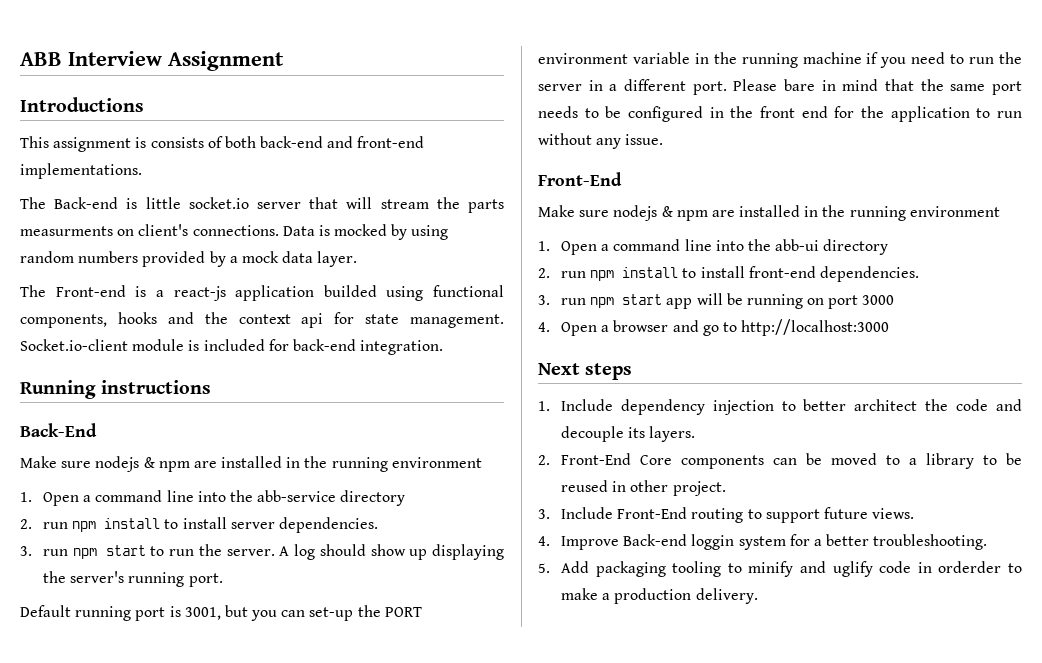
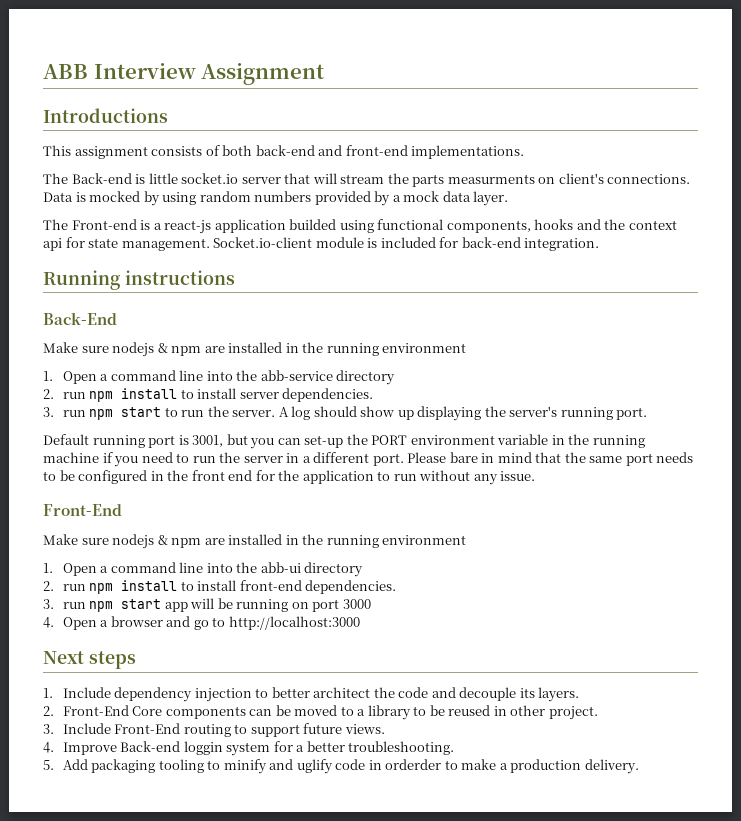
- This assignment is consists of both back-end and front-end implementations.
+ This assignment consists of both back-end and front-end implementations.

